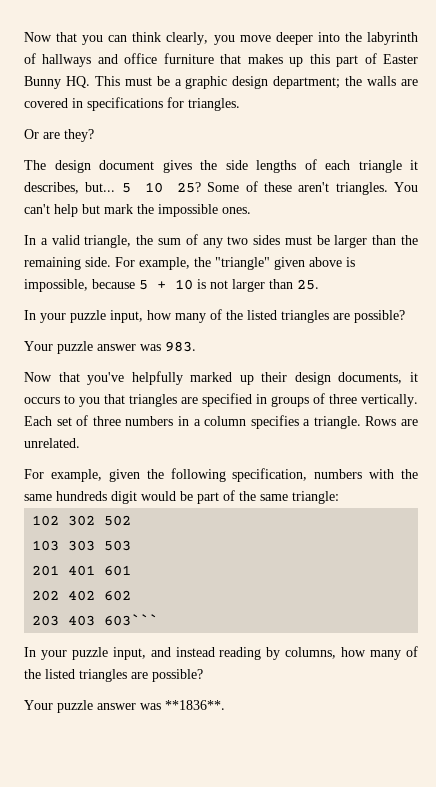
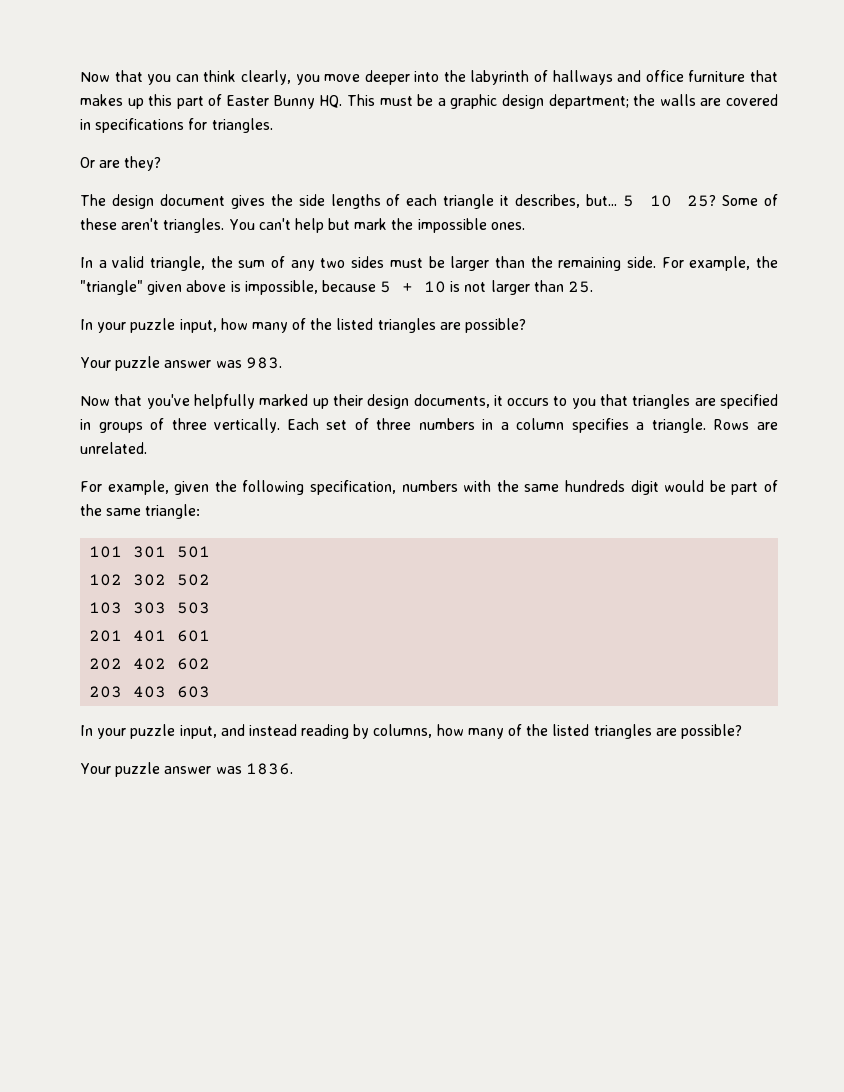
+ 101 301 501
- 203 403 603```
+ 203 403 603
- Your puzzle answer was **1836**.
+ Your puzzle answer was 1836.

